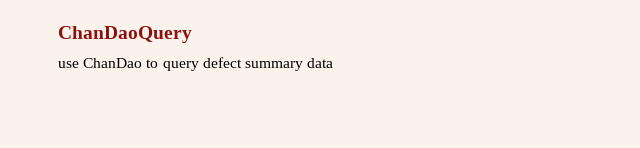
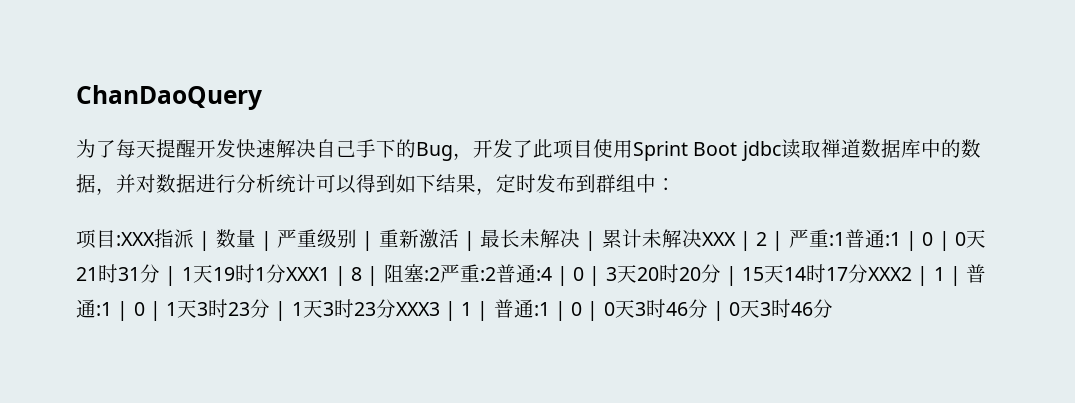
- use ChanDao to query defect summary data
+ 为了每天提醒开发快速解决自己手下的Bug，开发了此项目使用Sprint Boot jdbc读取禅道数据库中的数据，并对数据进行分析统计可以得到如下结果，定时发布到群组中：
+ 项目:XXX指派 | 数量 | 严重级别 | 重新激活 | 最长未解决 | 累计未解决XXX | 2 | 严重:1普通:1 | 0 | 0天21时31分 | 1天19时1分XXX1 | 8 | 阻塞:2严重:2普通:4 | 0 | 3天20时20分 | 15天14时17分XXX2 | 1 | 普通:1 | 0 | 1天3时23分 | 1天3时23分XXX3 | 1 | 普通:1 | 0 | 0天3时46分 | 0天3时46分

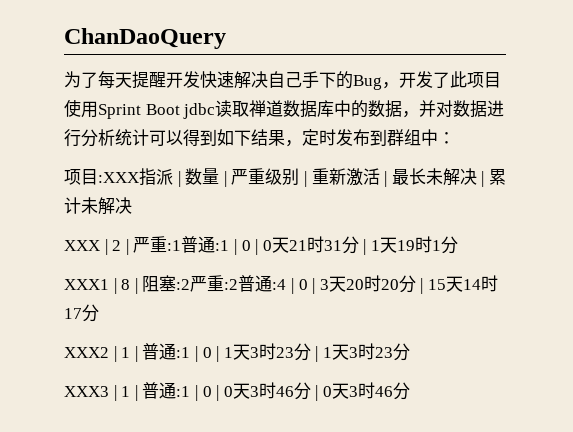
- 项目:XXX指派 | 数量 | 严重级别 | 重新激活 | 最长未解决 | 累计未解决XXX | 2 | 严重:1普通:1 | 0 | 0天21时31分 | 1天19时1分XXX1 | 8 | 阻塞:2严重:2普通:4 | 0 | 3天20时20分 | 15天14时17分XXX2 | 1 | 普通:1 | 0 | 1天3时23分 | 1天3时23分XXX3 | 1 | 普通:1 | 0 | 0天3时46分 | 0天3时46分
+ 项目:XXX指派 | 数量 | 严重级别 | 重新激活 | 最长未解决 | 累计未解决
+ XXX | 2 | 严重:1普通:1 | 0 | 0天21时31分 | 1天19时1分
+ XXX1 | 8 | 阻塞:2严重:2普通:4 | 0 | 3天20时20分 | 15天14时17分
+ XXX2 | 1 | 普通:1 | 0 | 1天3时23分 | 1天3时23分
+ XXX3 | 1 | 普通:1 | 0 | 0天3时46分 | 0天3时46分

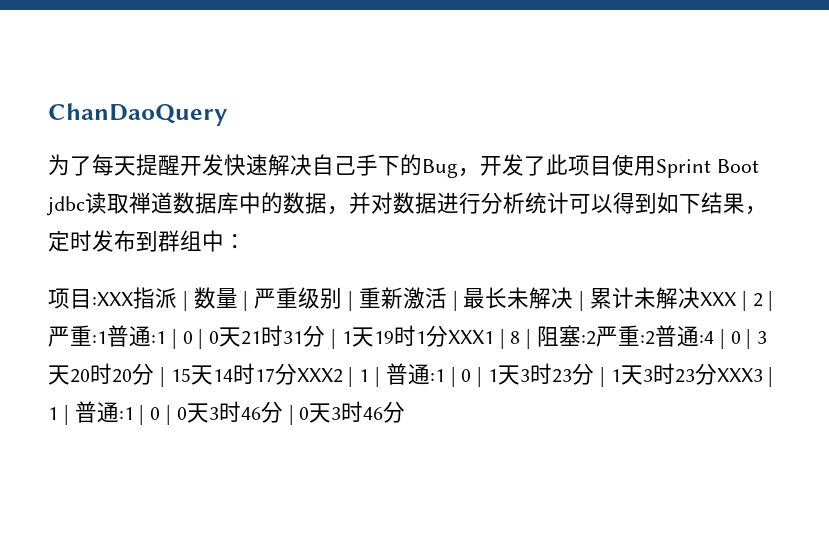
- 项目:XXX指派 | 数量 | 严重级别 | 重新激活 | 最长未解决 | 累计未解决
- XXX | 2 | 严重:1普通:1 | 0 | 0天21时31分 | 1天19时1分
- XXX1 | 8 | 阻塞:2严重:2普通:4 | 0 | 3天20时20分 | 15天14时17分
- XXX2 | 1 | 普通:1 | 0 | 1天3时23分 | 1天3时23分
- XXX3 | 1 | 普通:1 | 0 | 0天3时46分 | 0天3时46分
+ 项目:XXX指派 | 数量 | 严重级别 | 重新激活 | 最长未解决 | 累计未解决XXX | 2 | 严重:1普通:1 | 0 | 0天21时31分 | 1天19时1分XXX1 | 8 | 阻塞:2严重:2普通:4 | 0 | 3天20时20分 | 15天14时17分XXX2 | 1 | 普通:1 | 0 | 1天3时23分 | 1天3时23分XXX3 | 1 | 普通:1 | 0 | 0天3时46分 | 0天3时46分

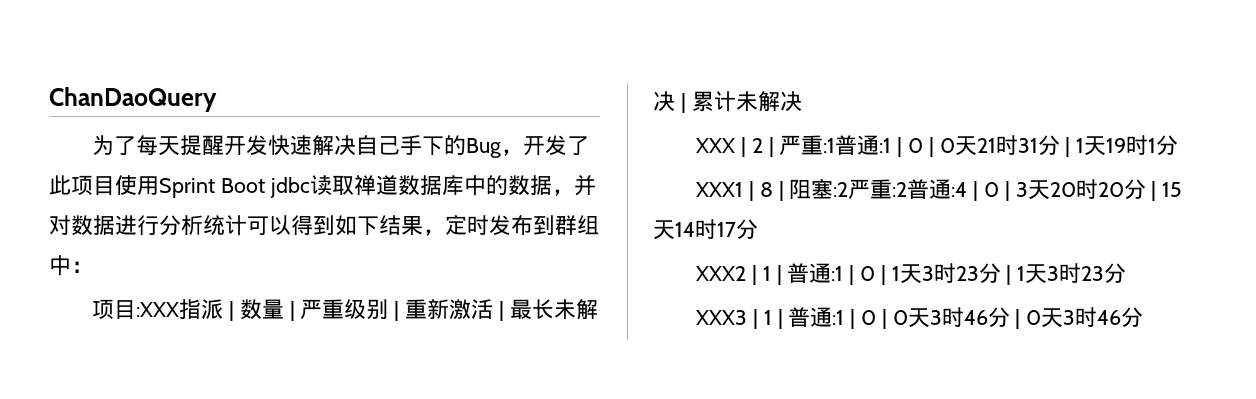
- 项目:XXX指派 | 数量 | 严重级别 | 重新激活 | 最长未解决 | 累计未解决XXX | 2 | 严重:1普通:1 | 0 | 0天21时31分 | 1天19时1分XXX1 | 8 | 阻塞:2严重:2普通:4 | 0 | 3天20时20分 | 15天14时17分XXX2 | 1 | 普通:1 | 0 | 1天3时23分 | 1天3时23分XXX3 | 1 | 普通:1 | 0 | 0天3时46分 | 0天3时46分
+ 项目:XXX指派 | 数量 | 严重级别 | 重新激活 | 最长未解决 | 累计未解决
+ XXX | 2 | 严重:1普通:1 | 0 | 0天21时31分 | 1天19时1分
+ XXX1 | 8 | 阻塞:2严重:2普通:4 | 0 | 3天20时20分 | 15天14时17分
+ XXX2 | 1 | 普通:1 | 0 | 1天3时23分 | 1天3时23分
+ XXX3 | 1 | 普通:1 | 0 | 0天3时46分 | 0天3时46分

